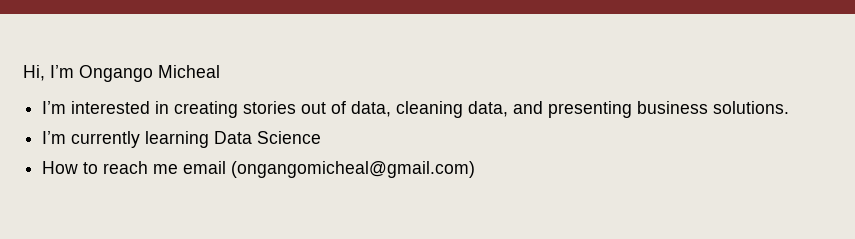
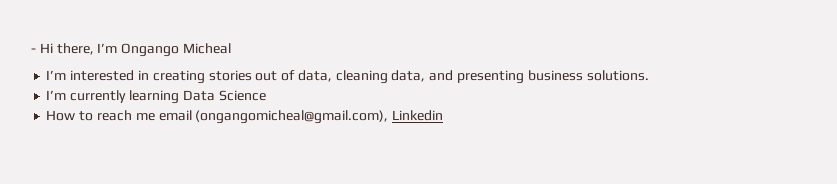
- Hi, I’m Ongango Micheal
+ - Hi there, I’m Ongango Micheal
- How to reach me email (ongangomicheal@gmail.com)
+ How to reach me email (ongangomicheal@gmail.com), Linkedin

